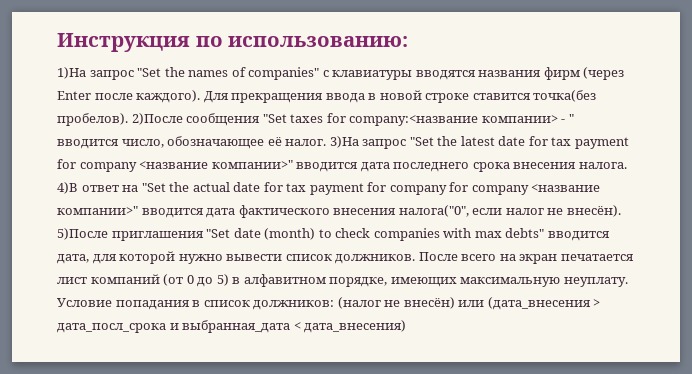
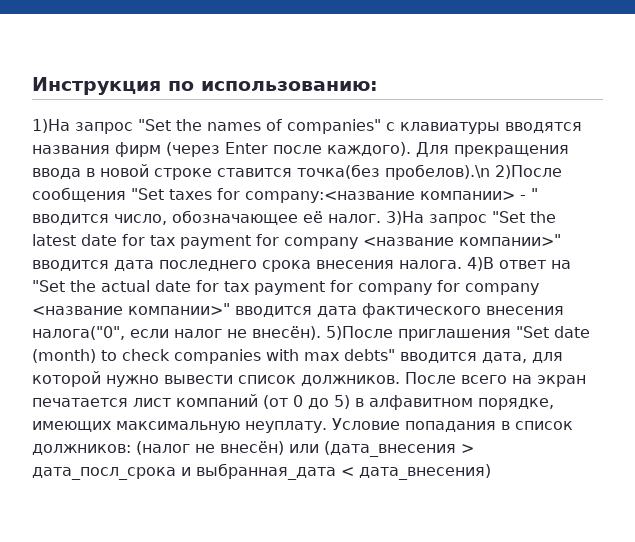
- Для прекращения ввода в новой строке ставится точка(без пробелов). 2)После сообщения "Set taxes for company:<название компании> - " вводится число, обозначающее её налог.
+ Для прекращения ввода в новой строке ставится точка(без пробелов).\n 2)После сообщения "Set taxes for company:<название компании> - " вводится число, обозначающее её налог.

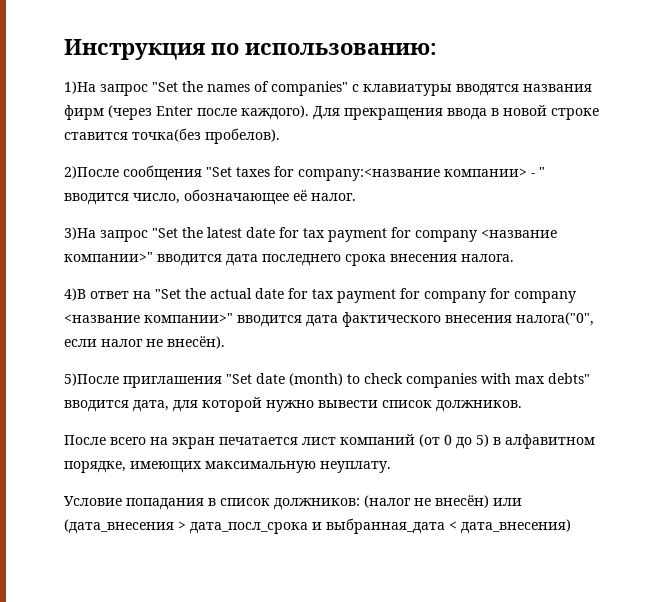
- Для прекращения ввода в новой строке ставится точка(без пробелов).\n 2)После сообщения "Set taxes for company:<название компании> - " вводится число, обозначающее её налог. 3)На запрос "Set the latest date for tax payment for company <название компании>" вводится дата последнего срока внесения налога. 4)В ответ на "Set the actual date for tax payment for company for company <название компании>" вводится дата фактического внесения налога("0", если налог не внесён). 5)После приглашения "Set date (month) to check companies with max debts" вводится дата, для которой нужно вывести список должников. После всего на экран печатается лист компаний (от 0 до 5) в алфавитном порядке, имеющих максимальную неуплату. Условие попадания в список должников:
+ Для прекращения ввода в новой строке ставится точка(без пробелов).
+ 2)После сообщения "Set taxes for company:<название компании> - " вводится число, обозначающее её налог.
+ 3)На запрос "Set the latest date for tax payment for company <название компании>" вводится дата последнего срока внесения налога.
+ 4)В ответ на "Set the actual date for tax payment for company for company <название компании>" вводится дата фактического внесения налога("0", если налог не внесён).
+ 5)После приглашения "Set date (month) to check companies with max debts" вводится дата, для которой нужно вывести список должников.
+ После всего на экран печатается лист компаний (от 0 до 5) в алфавитном порядке, имеющих максимальную неуплату.
+ Условие попадания в список должников:

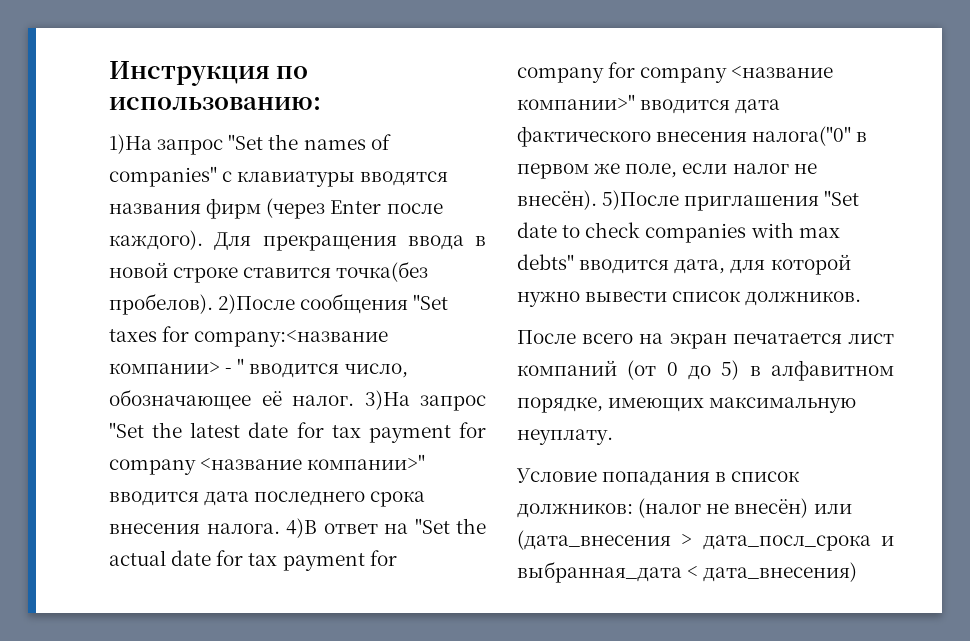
- Для прекращения ввода в новой строке ставится точка(без пробелов).
- 2)После сообщения "Set taxes for company:<название компании> - " вводится число, обозначающее её налог.
- 3)На запрос "Set the latest date for tax payment for company <название компании>" вводится дата последнего срока внесения налога.
- 4)В ответ на "Set the actual date for tax payment for company for company <название компании>" вводится дата фактического внесения налога("0", если налог не внесён).
- 5)После приглашения "Set date (month) to check companies with max debts" вводится дата, для которой нужно вывести список должников.
+ Для прекращения ввода в новой строке ставится точка(без пробелов). 2)После сообщения "Set taxes for company:<название компании> - " вводится число, обозначающее её налог. 3)На запрос "Set the latest date for tax payment for company <название компании>" вводится дата последнего срока внесения налога. 4)В ответ на "Set the actual date for tax payment for company for company <название компании>" вводится дата фактического внесения налога("0" в первом же поле, если налог не внесён). 5)После приглашения "Set date to check companies with max debts" вводится дата, для которой нужно вывести список должников.

